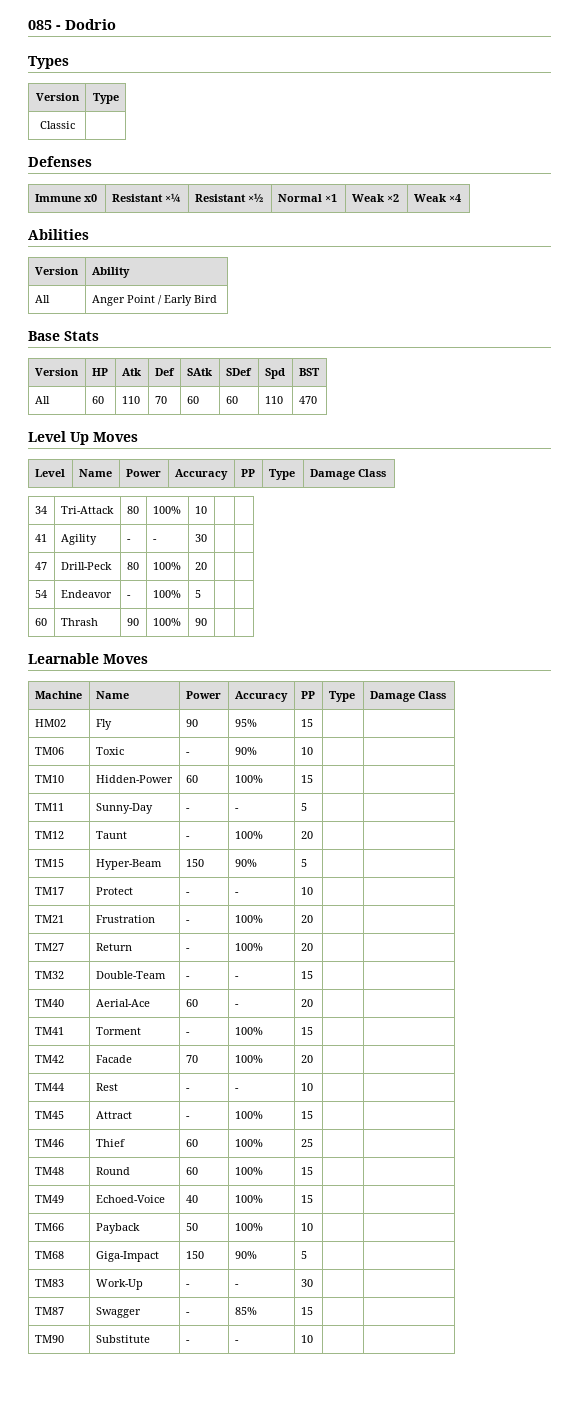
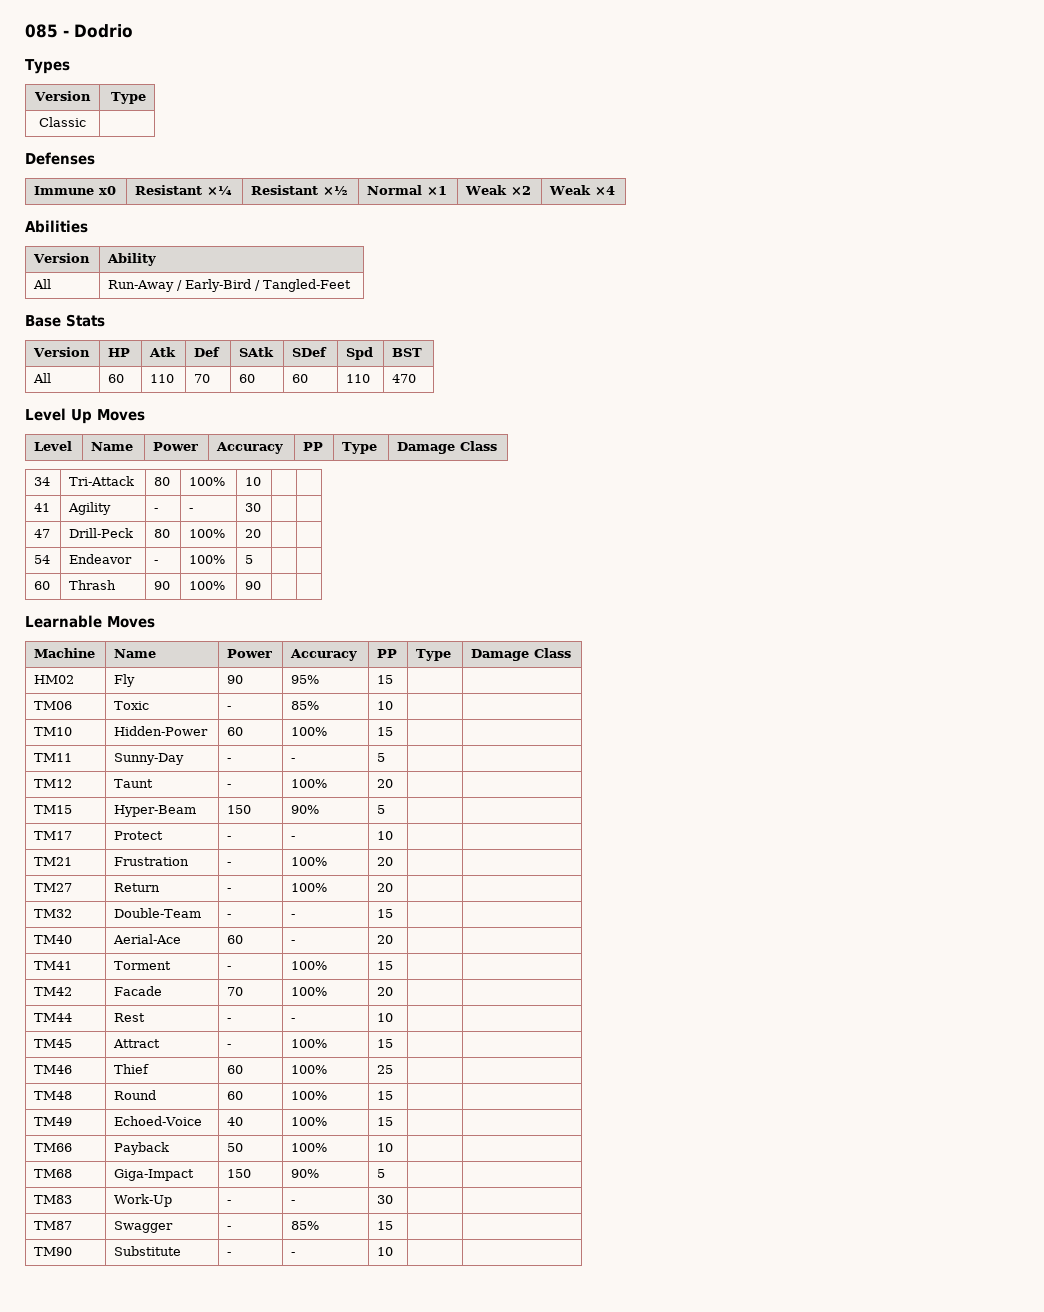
- All | Anger Point / Early Bird
+ All | Run-Away / Early-Bird / Tangled-Feet
- TM06 | Toxic | - | 90% | 10 | |
+ TM06 | Toxic | - | 85% | 10 | |

